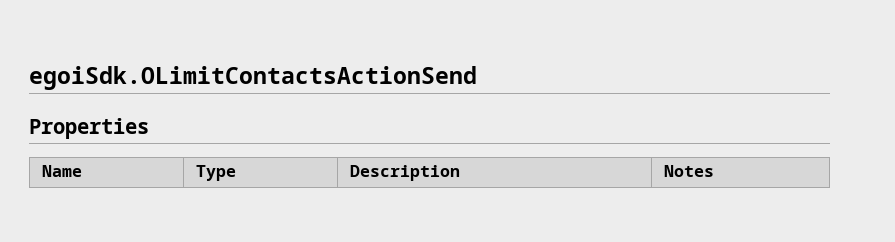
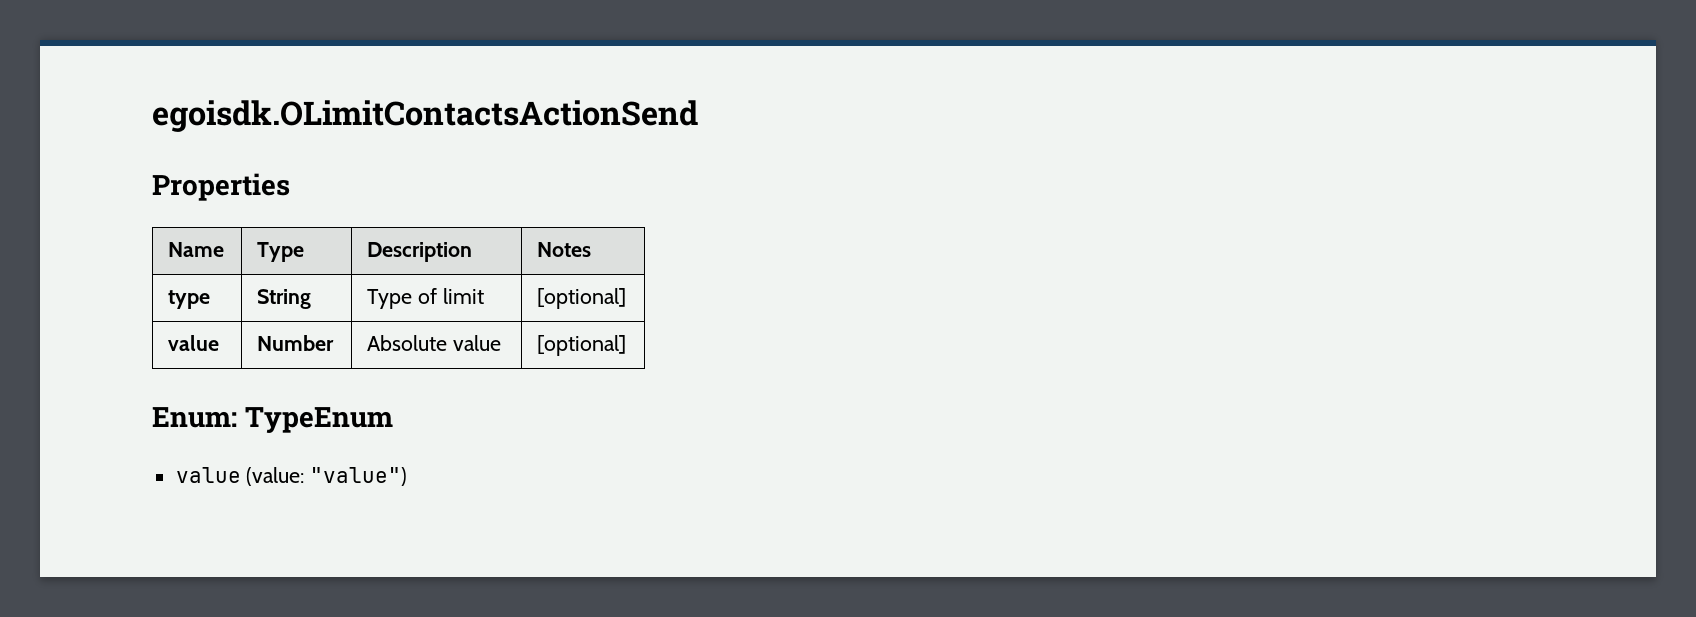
- egoiSdk.OLimitContactsActionSend
+ egoisdk.OLimitContactsActionSend
+ type | String | Type of limit | [optional]
+ value | Number | Absolute value | [optional]
+ Enum: TypeEnum
+ value (value: "value")

